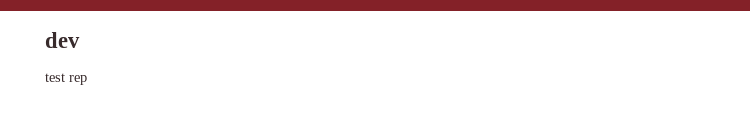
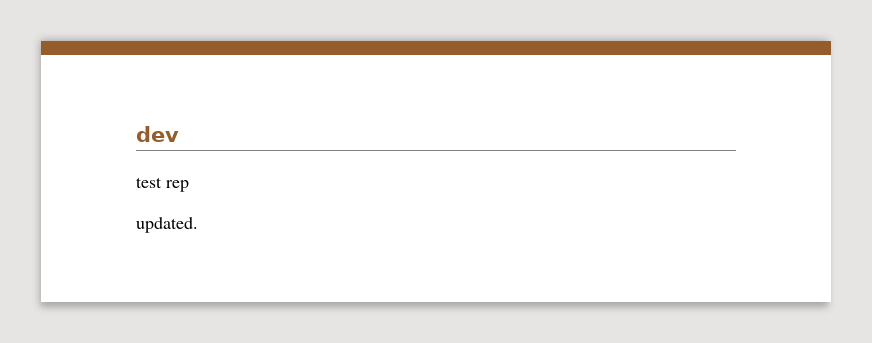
+ updated.

